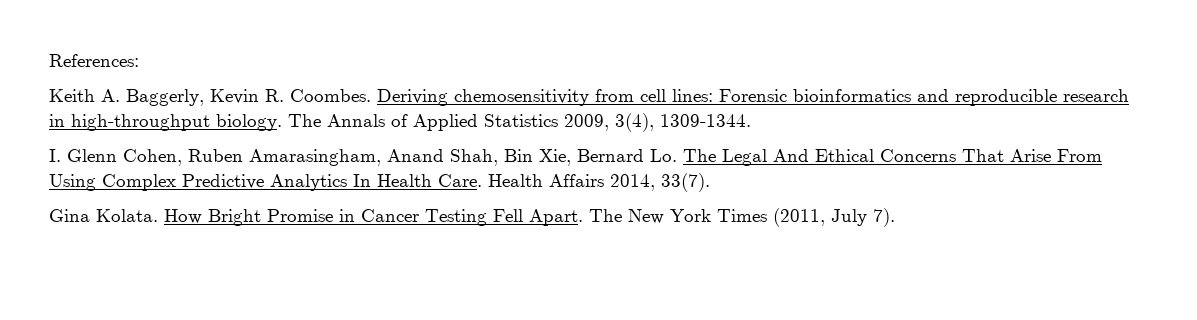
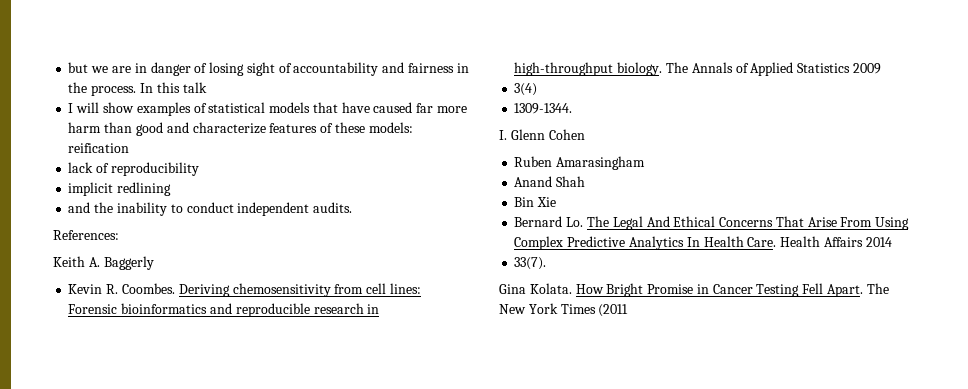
+ but we are in danger of losing sight of accountability and fairness in the process. In this talk
+ I will show examples of statistical models that have caused far more harm than good and characterize features of these models: reification
+ lack of reproducibility
+ implicit redlining
+ and the inability to conduct independent audits.
- Keith A. Baggerly, Kevin R. Coombes.
+ Keith A. Baggerly
+ Kevin R. Coombes.
- The Annals of Applied Statistics 2009, 3(4), 1309-1344.
+ The Annals of Applied Statistics 2009
+ 3(4)
+ 1309-1344.
- I. Glenn Cohen, Ruben Amarasingham, Anand Shah, Bin Xie, Bernard Lo. The Legal And Ethical Concerns That Arise From Using Complex Predictive Analytics In Health Care.
+ I. Glenn Cohen
+ Ruben Amarasingham
+ Anand Shah
+ Bin Xie
+ Bernard Lo. The Legal And Ethical Concerns That Arise From Using Complex Predictive Analytics In Health Care.
- Health Affairs 2014, 33(7).
+ Health Affairs 2014
+ 33(7).
- The New York Times (2011, July 7).
+ The New York Times (2011

